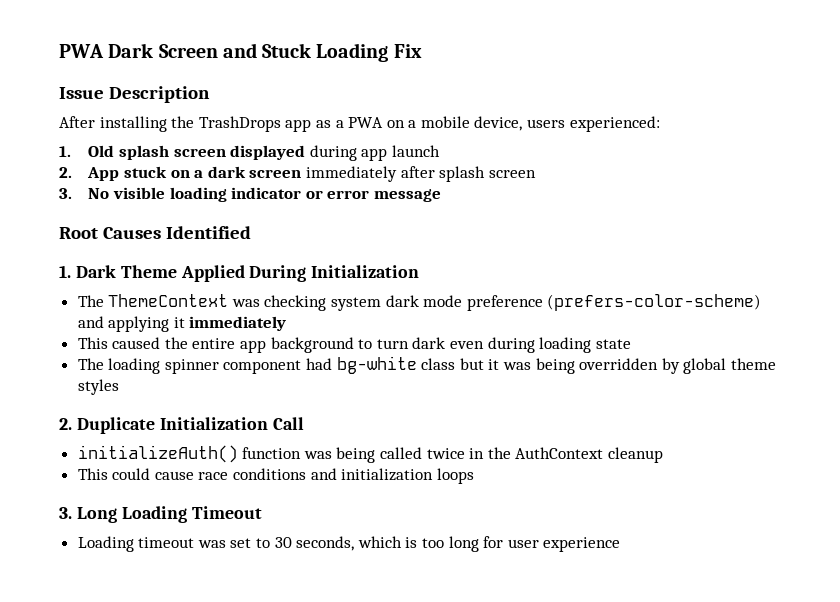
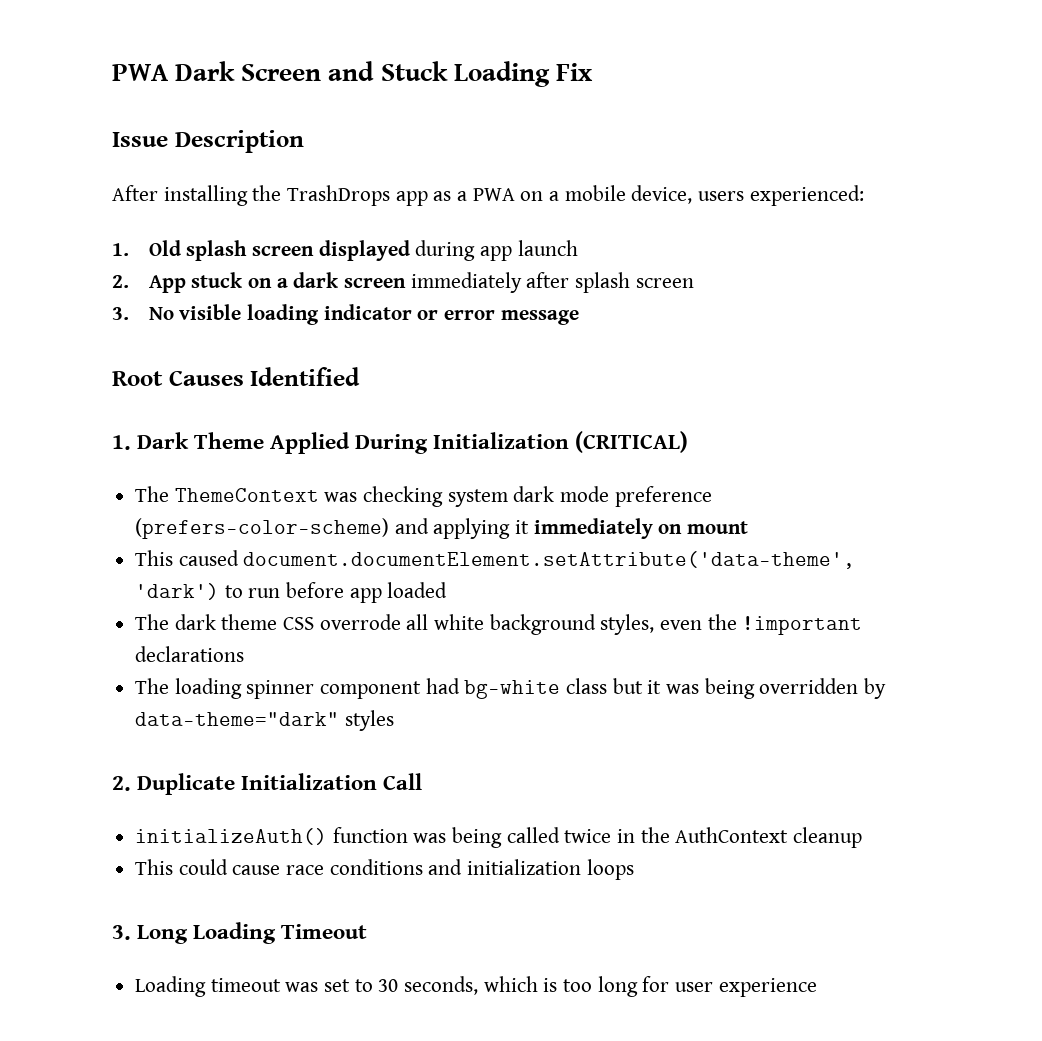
- 1. Dark Theme Applied During Initialization
+ 1. Dark Theme Applied During Initialization (CRITICAL)
- The ThemeContext was checking system dark mode preference (prefers-color-scheme) and applying it immediately
+ The ThemeContext was checking system dark mode preference (prefers-color-scheme) and applying it immediately on mount
- This caused the entire app background to turn dark even during loading state
+ This caused document.documentElement.setAttribute('data-theme', 'dark') to run before app loaded
+ The dark theme CSS overrode all white background styles, even the !important declarations
- The loading spinner component had bg-white class but it was being overridden by global theme styles
+ The loading spinner component had bg-white class but it was being overridden by data-theme="dark" styles

